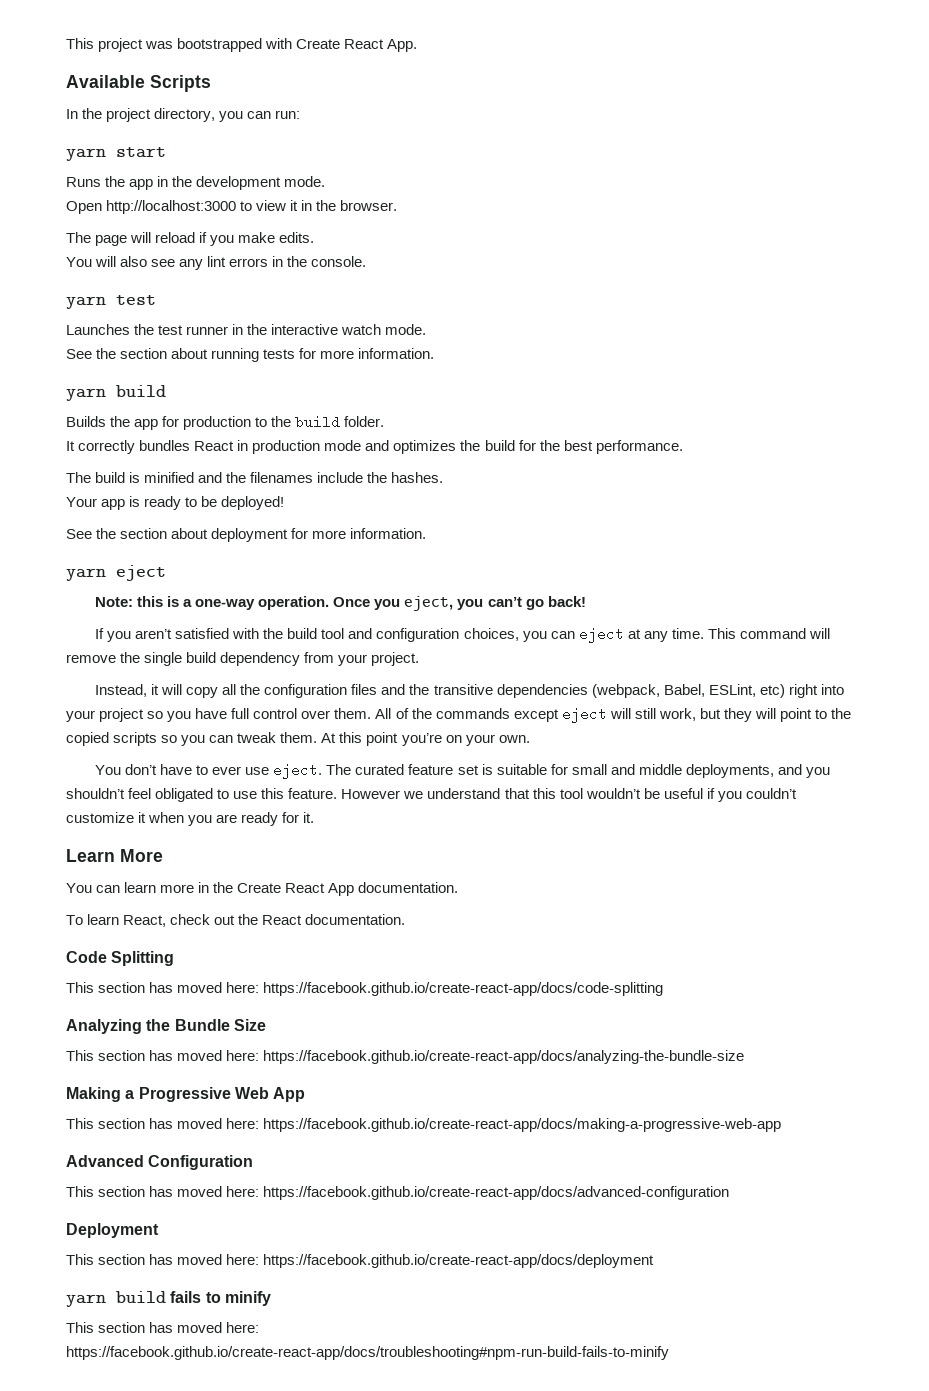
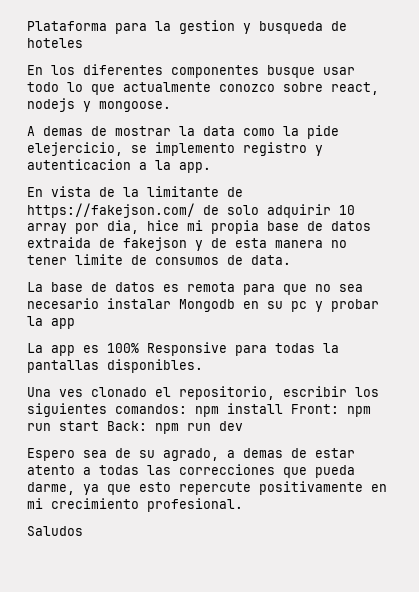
- This project was bootstrapped with Create React App.
- Available Scripts
- In the project directory, you can run:
- yarn start
- Runs the app in the development mode.
- Open http://localhost:3000 to view it in the browser.
- The page will reload if you make edits.
- You will also see any lint errors in the console.
- yarn test
- Launches the test runner in the interactive watch mode.
- See the section about running tests for more information.
- yarn build
- Builds the app for production to the build folder.
- It correctly bundles React in production mode and optimizes the build for the best performance.
- The build is minified and the filenames include the hashes.
- Your app is ready to be deployed!
- See the section about deployment for more information.
- yarn eject
- Note: this is a one-way operation. Once you eject, you can’t go back!
- If you aren’t satisfied with the build tool and configuration choices, you can eject at any time. This command will remove the single build dependency from your project.
- Instead, it will copy all the configuration files and the transitive dependencies (webpack, Babel, ESLint, etc) right into your project so you have full control over them. All of the commands except eject will still work, but they will point to the copied scripts so you can tweak them. At this point you’re on your own.
- You don’t have to ever use eject. The curated feature set is suitable for small and middle deployments, and you shouldn’t feel obligated to use this feature. However we understand that this tool wouldn’t be useful if you couldn’t customize it when you are ready for it.
- Learn More
- You can learn more in the Create React App documentation.
- To learn React, check out the React documentation.
- Code Splitting
- This section has moved here: https://facebook.github.io/create-react-app/docs/code-splitting
- Analyzing the Bundle Size
- This section has moved here: https://facebook.github.io/create-react-app/docs/analyzing-the-bundle-size
- Making a Progressive Web App
- This section has moved here: https://facebook.github.io/create-react-app/docs/making-a-progressive-web-app
- Advanced Configuration
- This section has moved here: https://facebook.github.io/create-react-app/docs/advanced-configuration
- Deployment
- This section has moved here: https://facebook.github.io/create-react-app/docs/deployment
- yarn build fails to minify
- This section has moved here: https://facebook.github.io/create-react-app/docs/troubleshooting#npm-run-build-fails-to-minify
+ Plataforma para la gestion y busqueda de hoteles
+ En los diferentes componentes busque usar todo lo que actualmente conozco sobre react, nodejs y mongoose.
+ A demas de mostrar la data como la pide elejercicio, se implemento registro y autenticacion a la app.
+ En vista de la limitante de https://fakejson.com/ de solo adquirir 10 array por dia, hice mi propia base de datos extraida de fakejson y de esta manera no tener limite de consumos de data.
+ La base de datos es remota para que no sea necesario instalar Mongodb en su pc y probar la app
+ La app es 100% Responsive para todas la pantallas disponibles.
+ Una ves clonado el repositorio, escribir los siguientes comandos: npm install Front: npm run start Back: npm run dev
+ Espero sea de su agrado, a demas de estar atento a todas las correcciones que pueda darme, ya que esto repercute positivamente en mi crecimiento profesional.
+ Saludos

